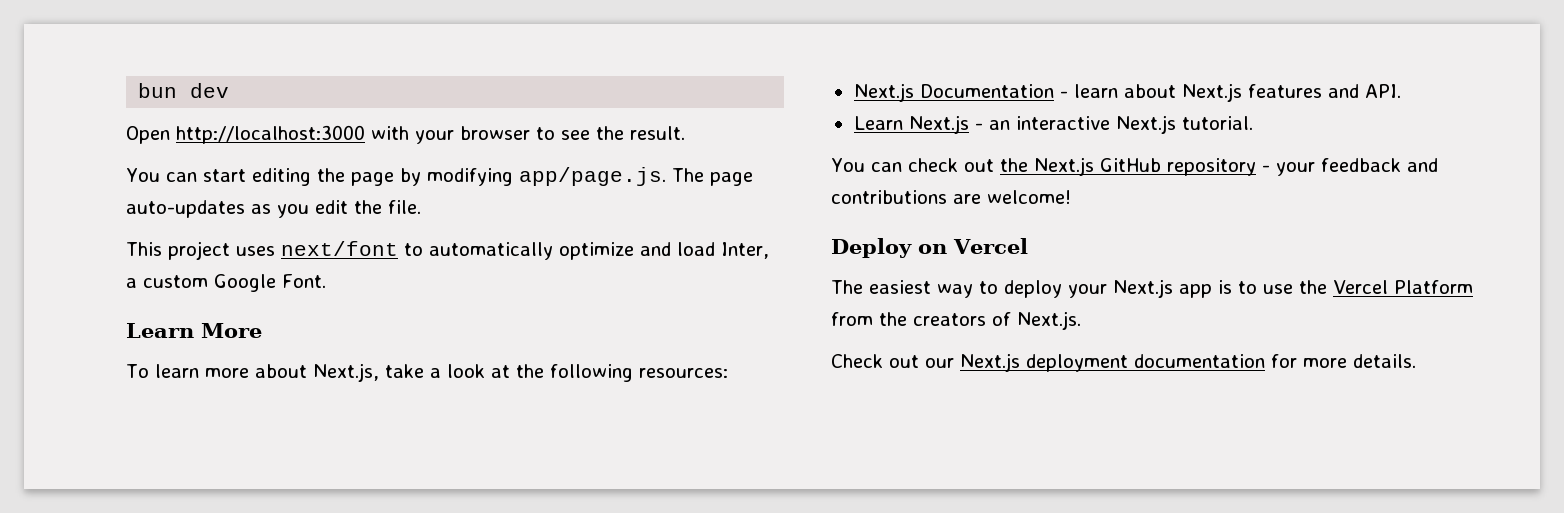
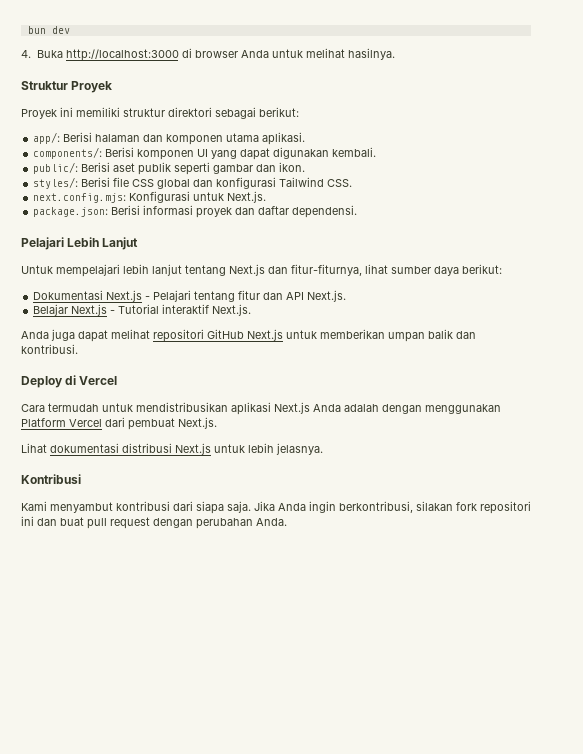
- Open http://localhost:3000 with your browser to see the result.
- You can start editing the page by modifying app/page.js. The page auto-updates as you edit the file.
- This project uses next/font to automatically optimize and load Inter, a custom Google Font.
- Learn More
- To learn more about Next.js, take a look at the following resources:
- Next.js Documentation - learn about Next.js features and API.
- Learn Next.js - an interactive Next.js tutorial.
- You can check out the Next.js GitHub repository - your feedback and contributions are welcome!
+ 4. Buka http://localhost:3000 di browser Anda untuk melihat hasilnya.
+ Struktur Proyek
+ Proyek ini memiliki struktur direktori sebagai berikut:
+ app/: Berisi halaman dan komponen utama aplikasi.
+ components/: Berisi komponen UI yang dapat digunakan kembali.
+ public/: Berisi aset publik seperti gambar dan ikon.
+ styles/: Berisi file CSS global dan konfigurasi Tailwind CSS.
+ next.config.mjs: Konfigurasi untuk Next.js.
+ package.json: Berisi informasi proyek dan daftar dependensi.
+ Pelajari Lebih Lanjut
+ Untuk mempelajari lebih lanjut tentang Next.js dan fitur-fiturnya, lihat sumber daya berikut:
+ Dokumentasi Next.js - Pelajari tentang fitur dan API Next.js.
+ Belajar Next.js - Tutorial interaktif Next.js.
+ Anda juga dapat melihat repositori GitHub Next.js untuk memberikan umpan balik dan kontribusi.
- Deploy on Vercel
+ Deploy di Vercel
- The easiest way to deploy your Next.js app is to use the Vercel Platform from the creators of Next.js.
- Check out our Next.js deployment documentation for more details.
+ Cara termudah untuk mendistribusikan aplikasi Next.js Anda adalah dengan menggunakan Platform Vercel dari pembuat Next.js.
+ Lihat dokumentasi distribusi Next.js untuk lebih jelasnya.
+ Kontribusi
+ Kami menyambut kontribusi dari siapa saja. Jika Anda ingin berkontribusi, silakan fork repositori ini dan buat pull request dengan perubahan Anda.

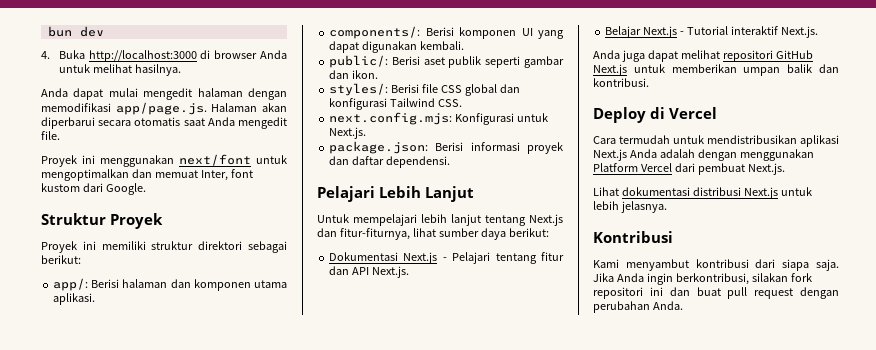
+ Anda dapat mulai mengedit halaman dengan memodifikasi app/page.js. Halaman akan diperbarui secara otomatis saat Anda mengedit file.
+ Proyek ini menggunakan next/font untuk mengoptimalkan dan memuat Inter, font kustom dari Google.

